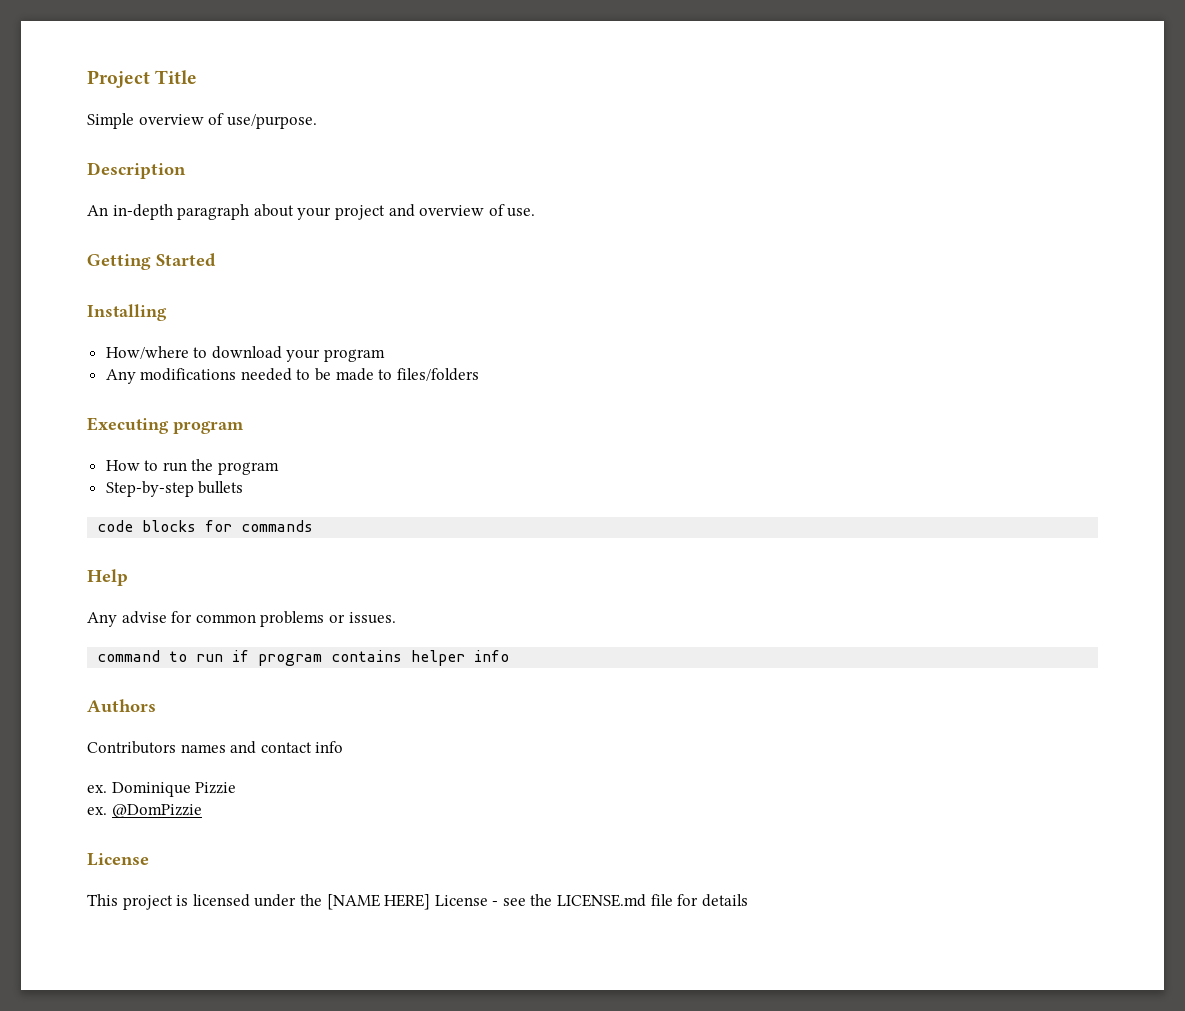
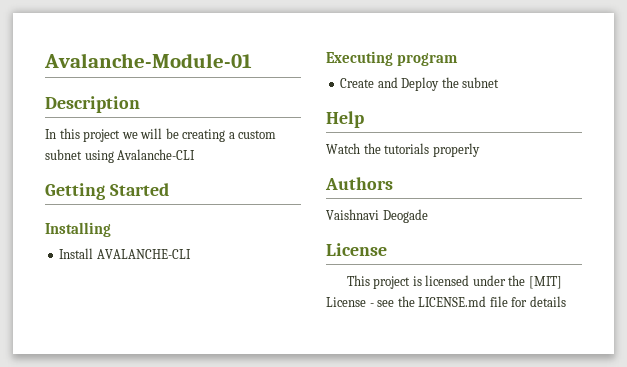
- Project Title
- Simple overview of use/purpose.
+ Avalanche-Module-01
  Description
- An in-depth paragraph about your project and overview of use.
+ In this project we will be creating a custom subnet using Avalanche-CLI
  Getting Started
  Installing
- How/where to download your program
- Any modifications needed to be made to files/folders
+ Install AVALANCHE-CLI
  Executing program
- How to run the program
- Step-by-step bullets
- code blocks for commands
+ Create and Deploy the subnet
  Help
- Any advise for common problems or issues.
- command to run if program contains helper info
+ Watch the tutorials properly
  Authors
- Contributors names and contact info
- ex. Dominique Pizzie
- ex. @DomPizzie
+ Vaishnavi Deogade
- This project is licensed under the [NAME HERE] License - see the LICENSE.md file for details
+ This project is licensed under the [MIT] License - see the LICENSE.md file for details

